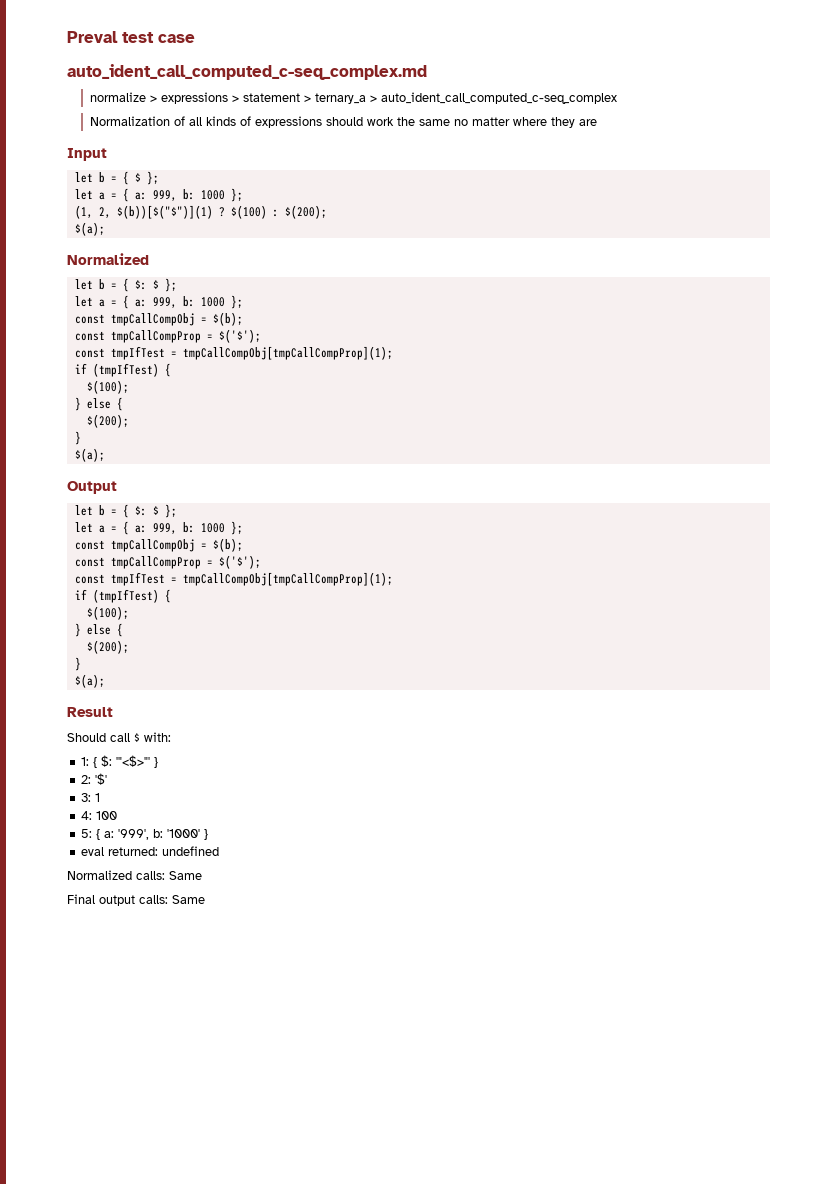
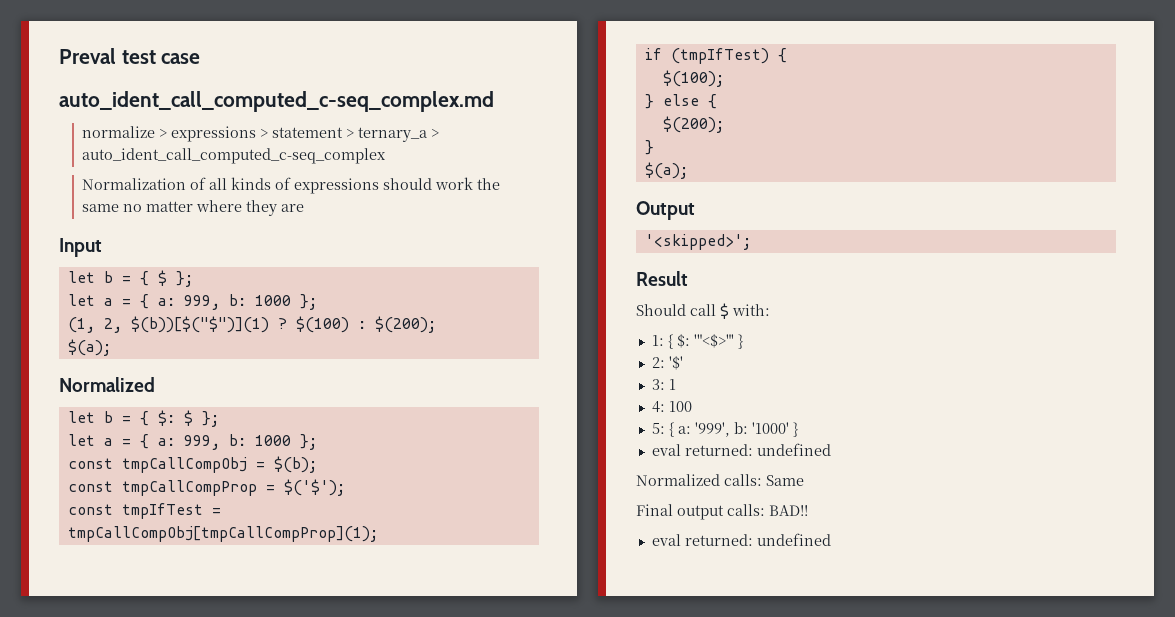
  Output
- let b = { $: $ };
- let a = { a: 999, b: 1000 };
- const tmpCallCompObj = $(b);
- const tmpCallCompProp = $('$');
- const tmpIfTest = tmpCallCompObj[tmpCallCompProp](1);
- if (tmpIfTest) {
- $(100);
- } else {
- $(200);
- }
- $(a);
+ '<skipped>';
- Final output calls: Same
+ Final output calls: BAD!!
+ eval returned: undefined

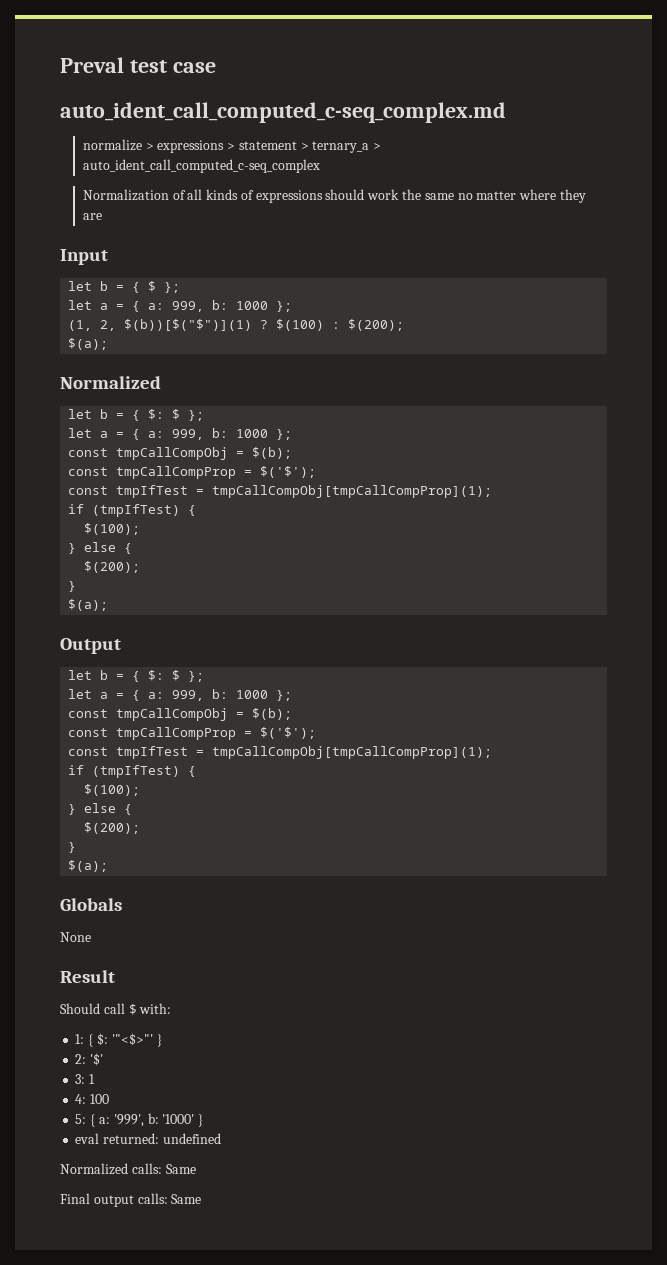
  Output
- '<skipped>';
+ let b = { $: $ };
+ let a = { a: 999, b: 1000 };
+ const tmpCallCompObj = $(b);
+ const tmpCallCompProp = $('$');
+ const tmpIfTest = tmpCallCompObj[tmpCallCompProp](1);
+ if (tmpIfTest) {
+ $(100);
+ } else {
+ $(200);
+ }
+ $(a);
+ Globals
+ None
- Final output calls: BAD!!
- eval returned: undefined
+ Final output calls: Same

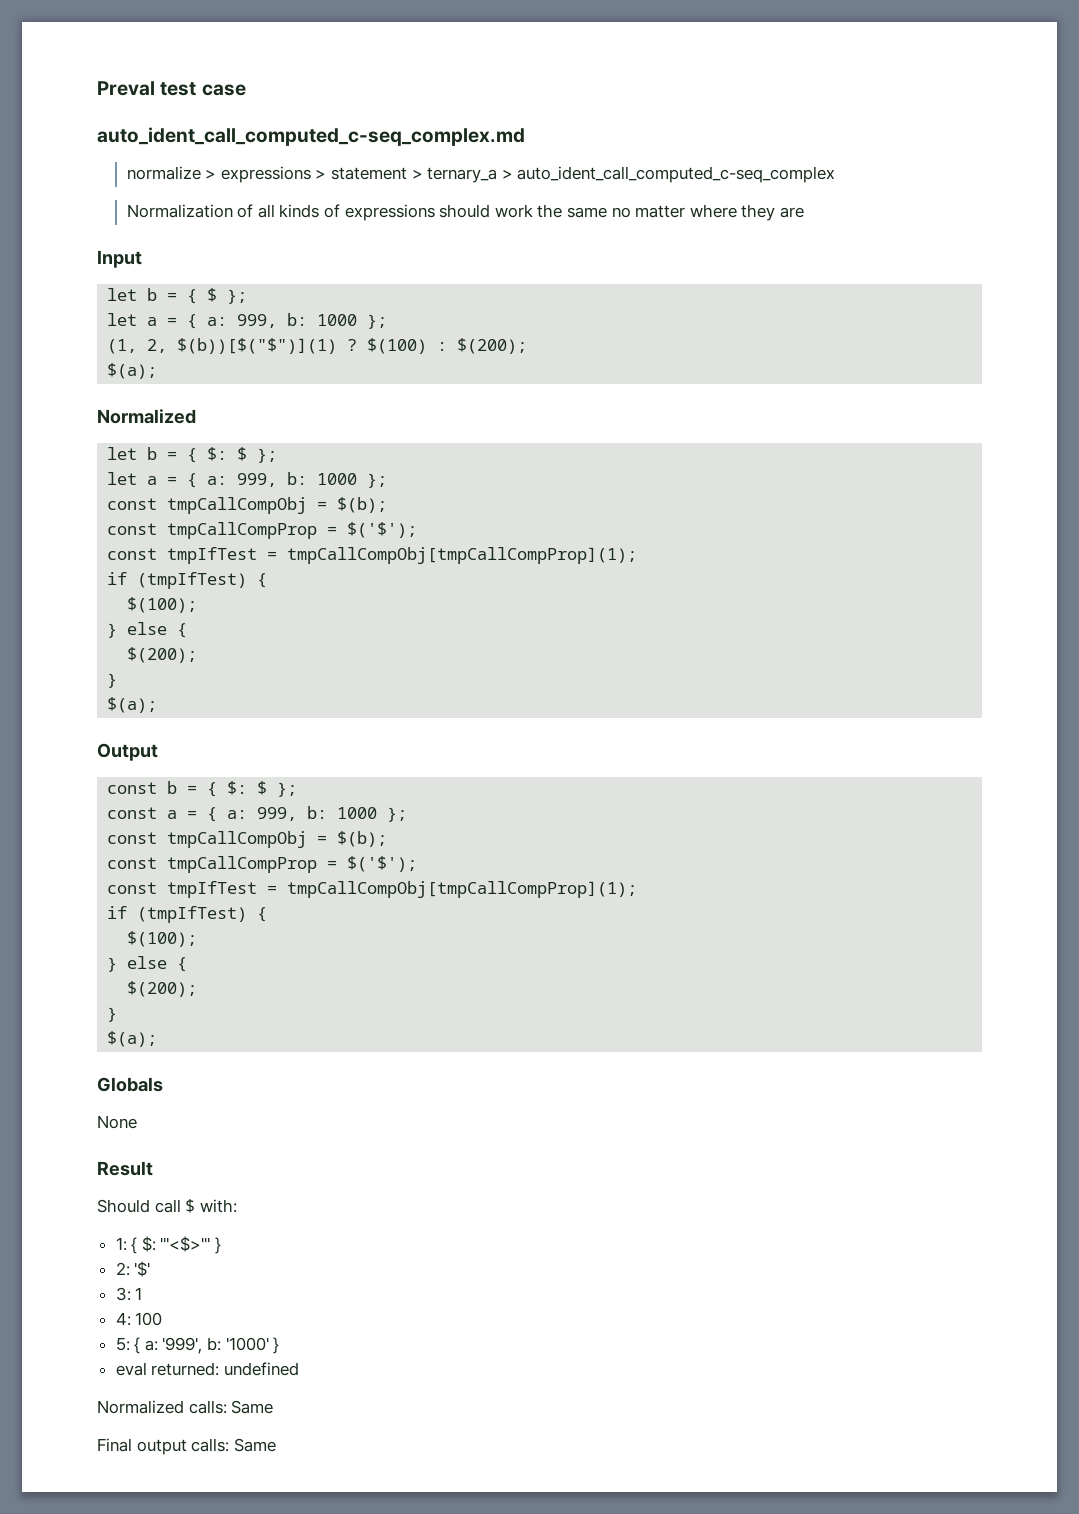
  Output
- let b = { $: $ };
- let a = { a: 999, b: 1000 };
+ const b = { $: $ };
+ const a = { a: 999, b: 1000 };

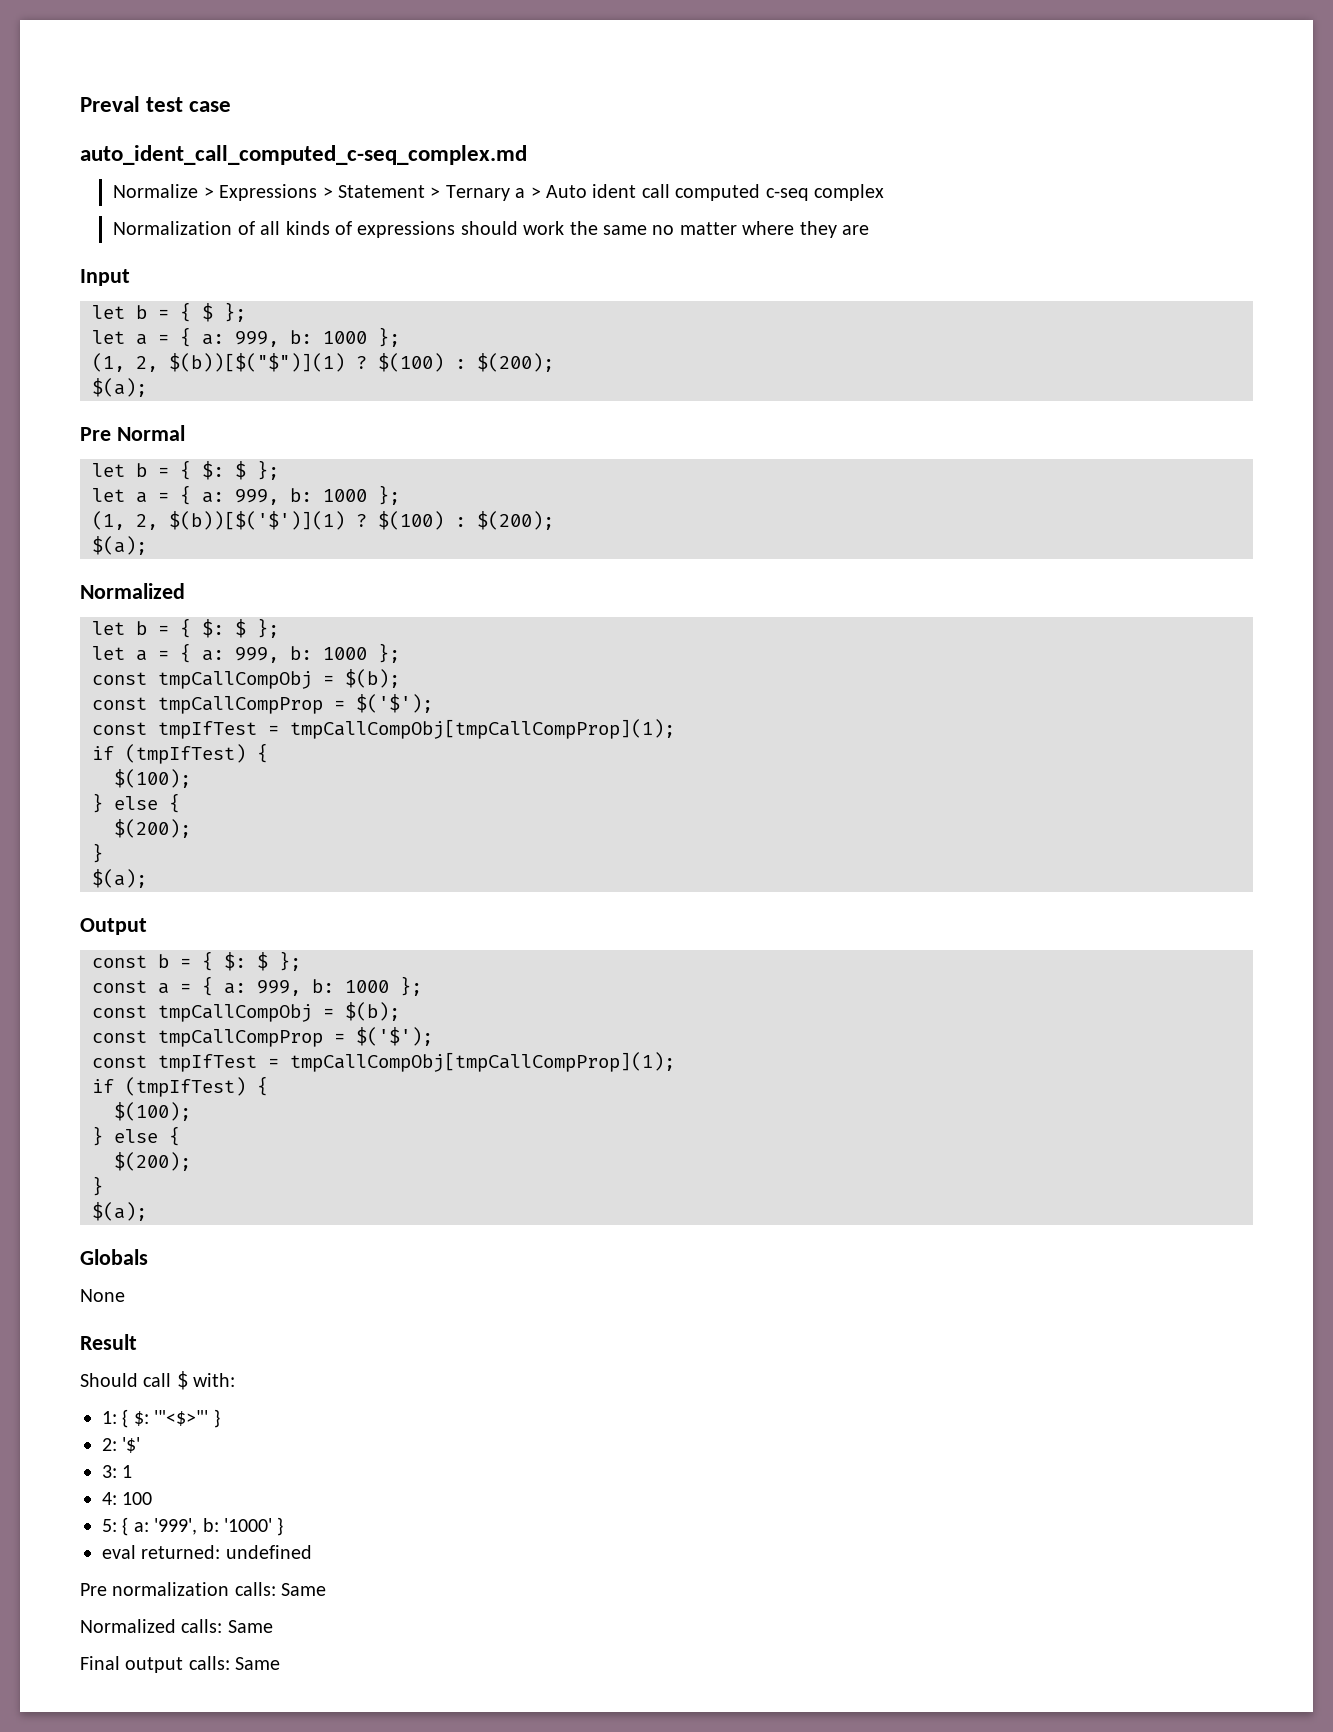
- normalize > expressions > statement > ternary_a > auto_ident_call_computed_c-seq_complex
+ Normalize > Expressions > Statement > Ternary a > Auto ident call computed c-seq complex
+ Pre Normal
+ let b = { $: $ };
+ let a = { a: 999, b: 1000 };
+ (1, 2, $(b))[$('$')](1) ? $(100) : $(200);
+ $(a);
+ Pre normalization calls: Same

